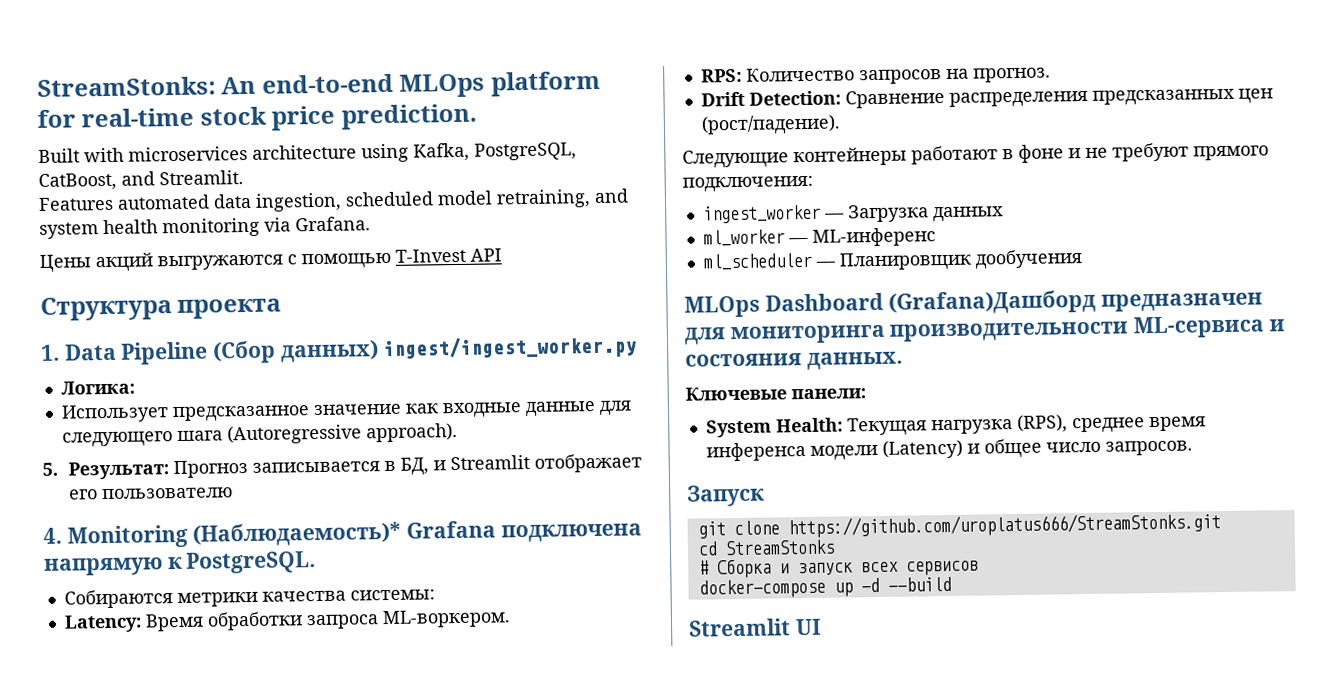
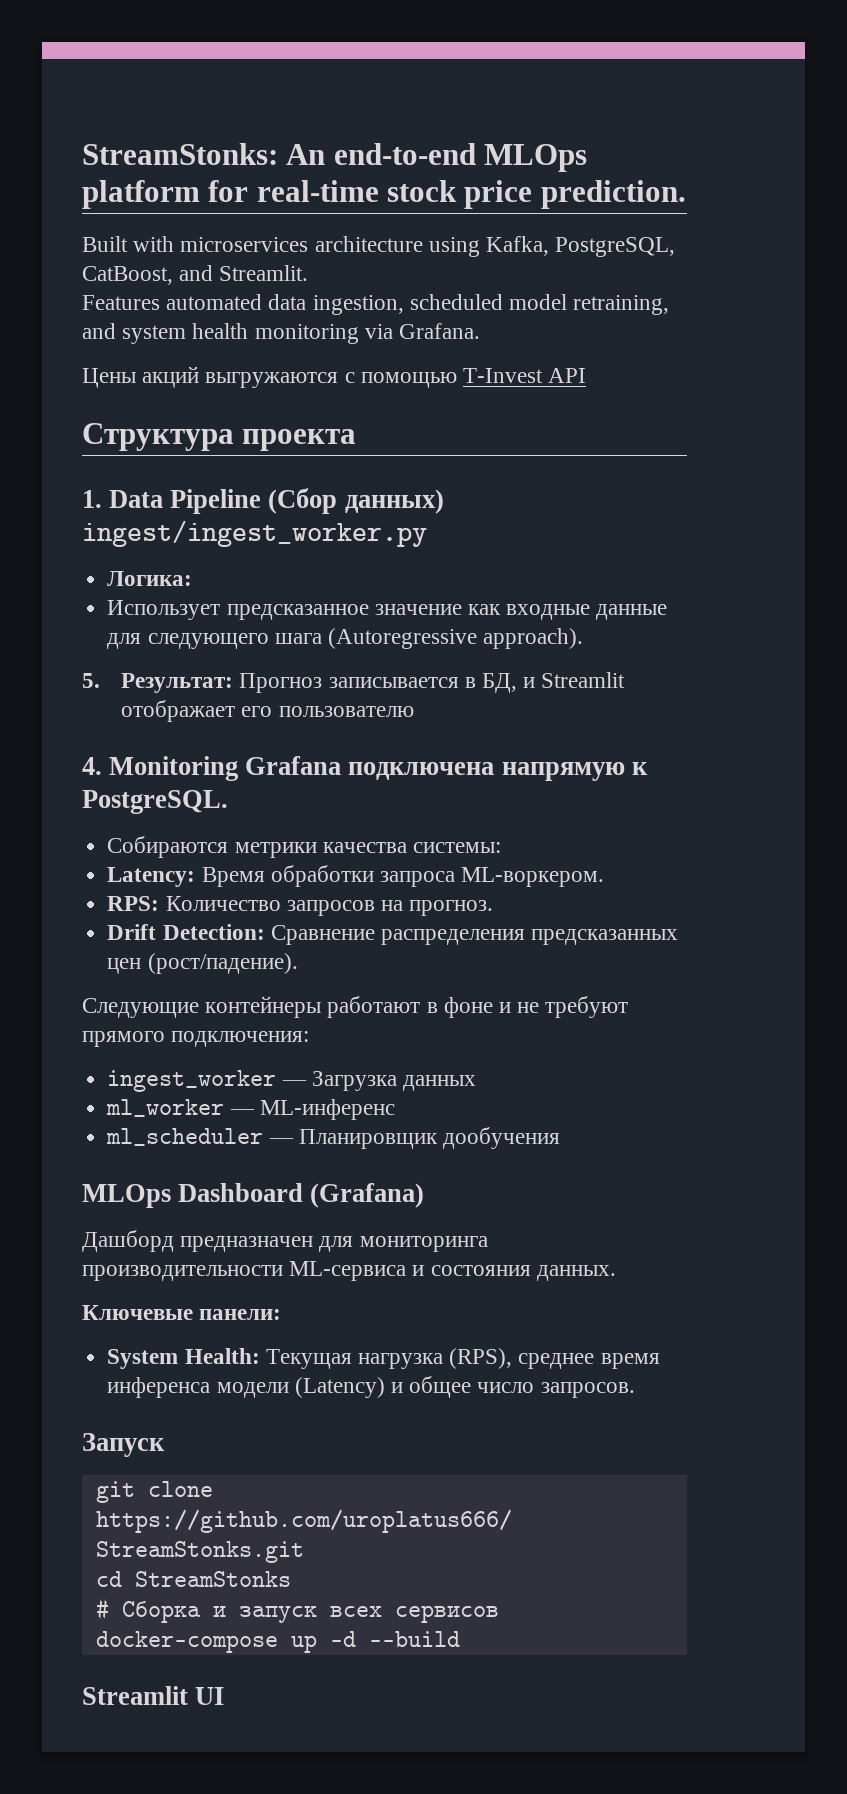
- 4. Monitoring (Наблюдаемость)* Grafana подключена напрямую к PostgreSQL.
+ 4. Monitoring Grafana подключена напрямую к PostgreSQL.
- MLOps Dashboard (Grafana)Дашборд предназначен для мониторинга производительности ML-сервиса и состояния данных.
+ MLOps Dashboard (Grafana)
+ Дашборд предназначен для мониторинга производительности ML-сервиса и состояния данных.

